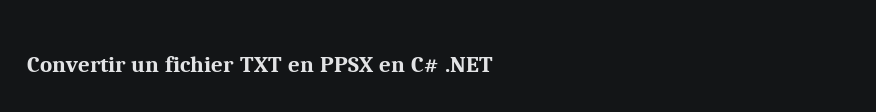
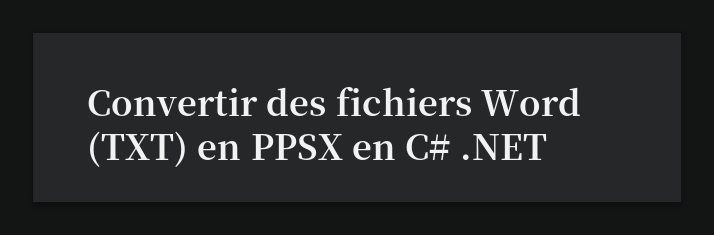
- Convertir un fichier TXT en PPSX en C# .NET
+ Convertir des fichiers Word (TXT) en PPSX en C# .NET

